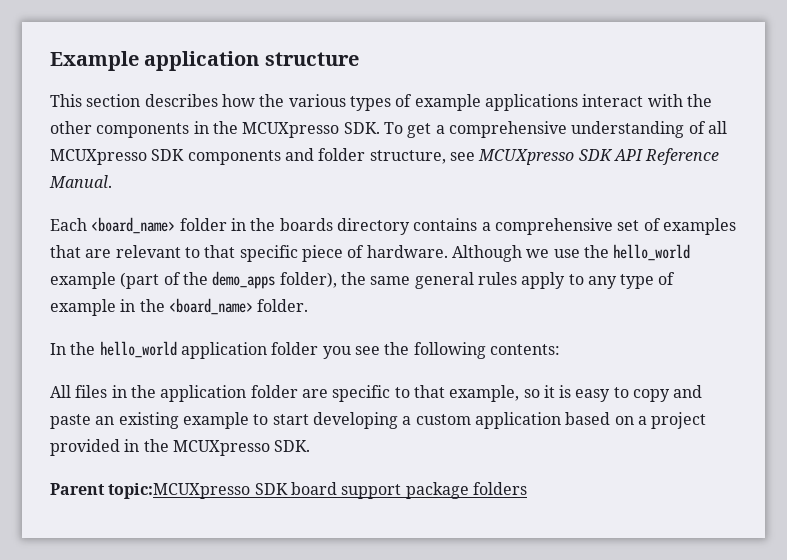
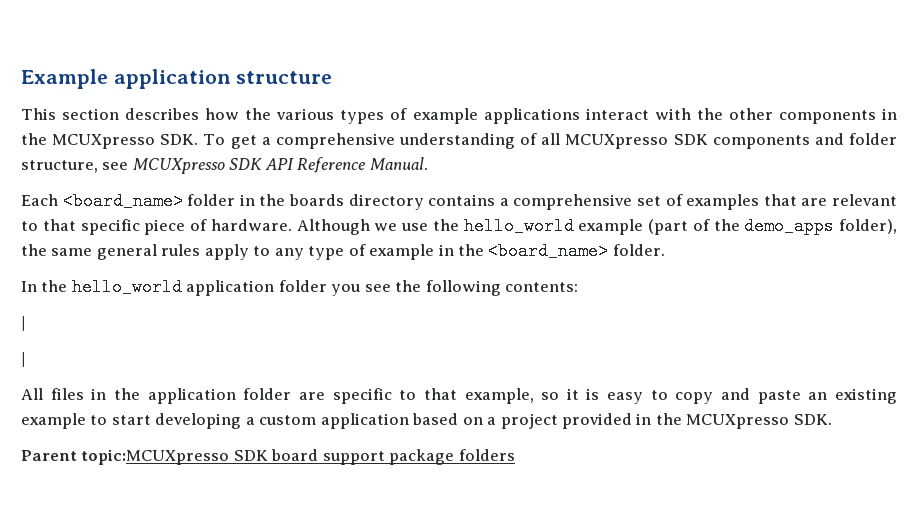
  In the hello_world application folder you see the following contents:
+ |
+ |

